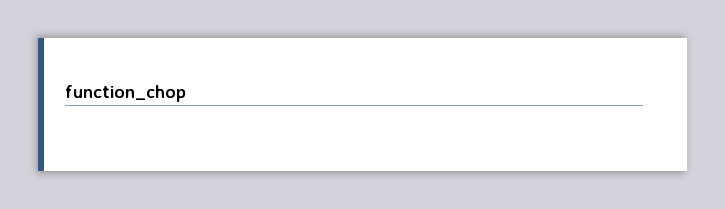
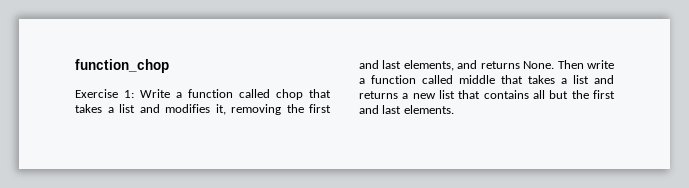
+ Exercise 1: Write a function called chop that takes a list and modifies it, removing the first and last elements, and returns None. Then write a function called middle that takes a list and returns a new list that contains all but the first and last elements.

